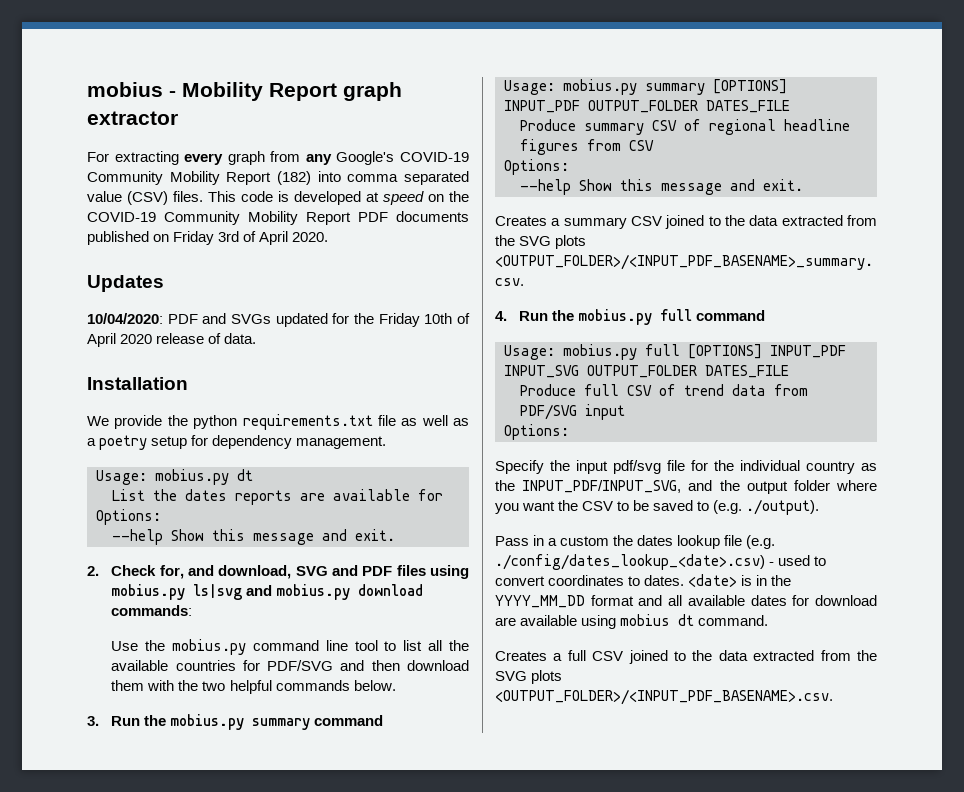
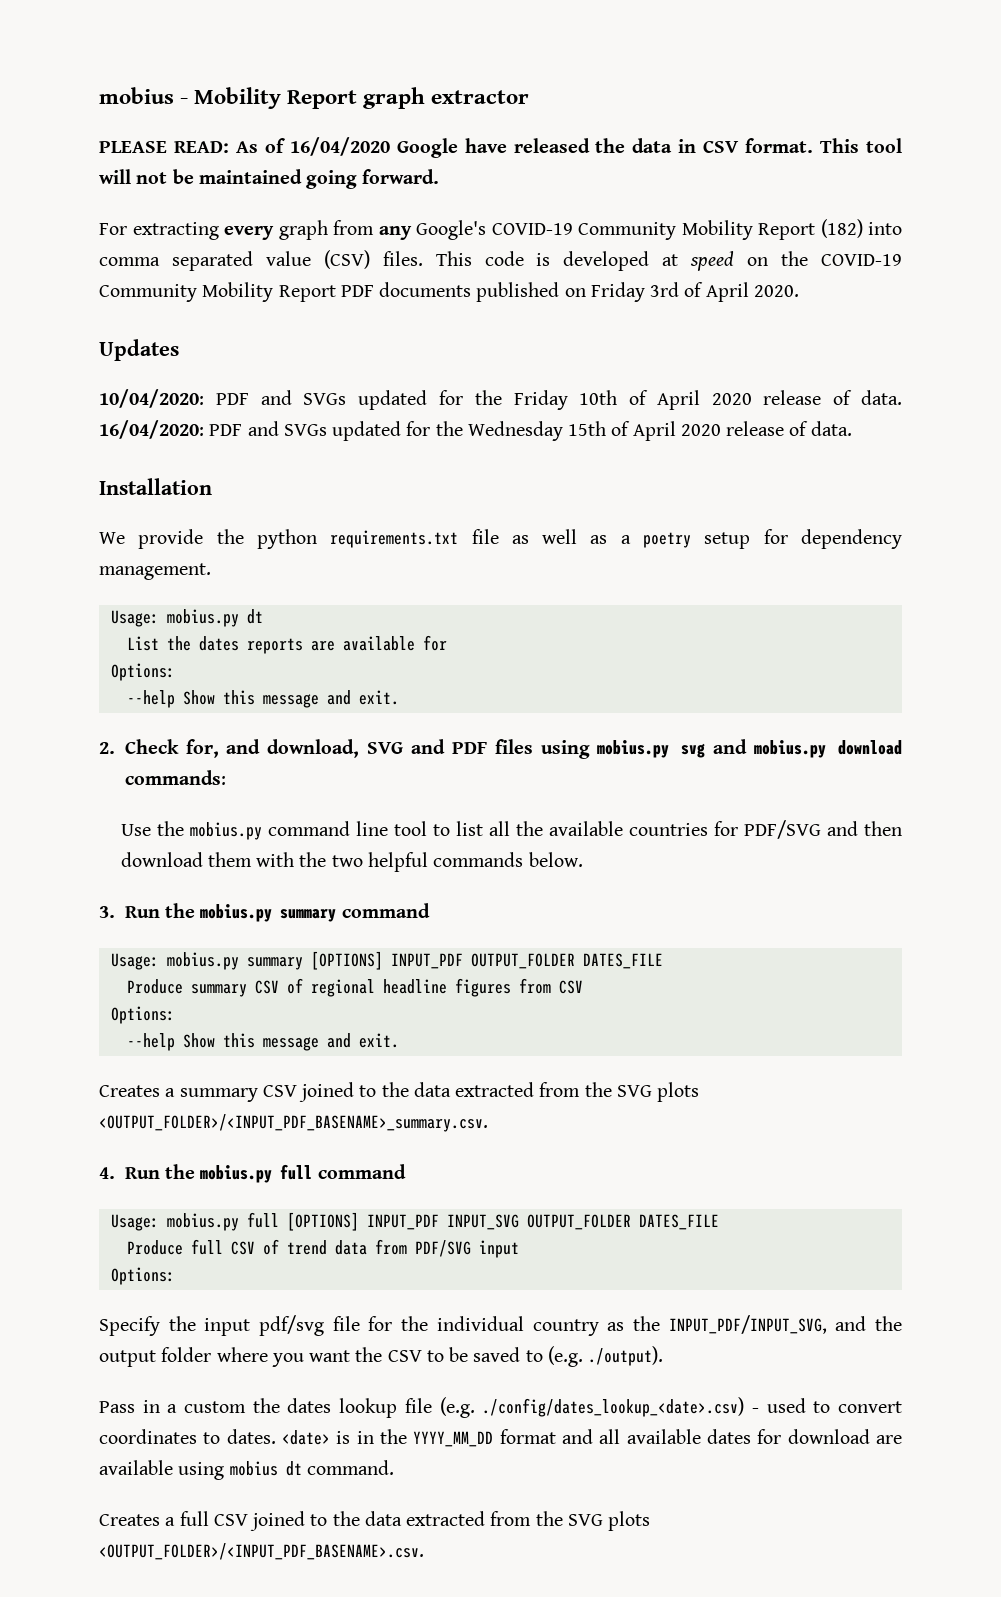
+ PLEASE READ: As of 16/04/2020 Google have released the data in CSV format. This tool will not be maintained going forward.
+ 16/04/2020: PDF and SVGs updated for the Wednesday 15th of April 2020 release of data.
- 2. Check for, and download, SVG and PDF files using mobius.py ls|svg and mobius.py download commands:
+ 2. Check for, and download, SVG and PDF files using mobius.py svg and mobius.py download commands:

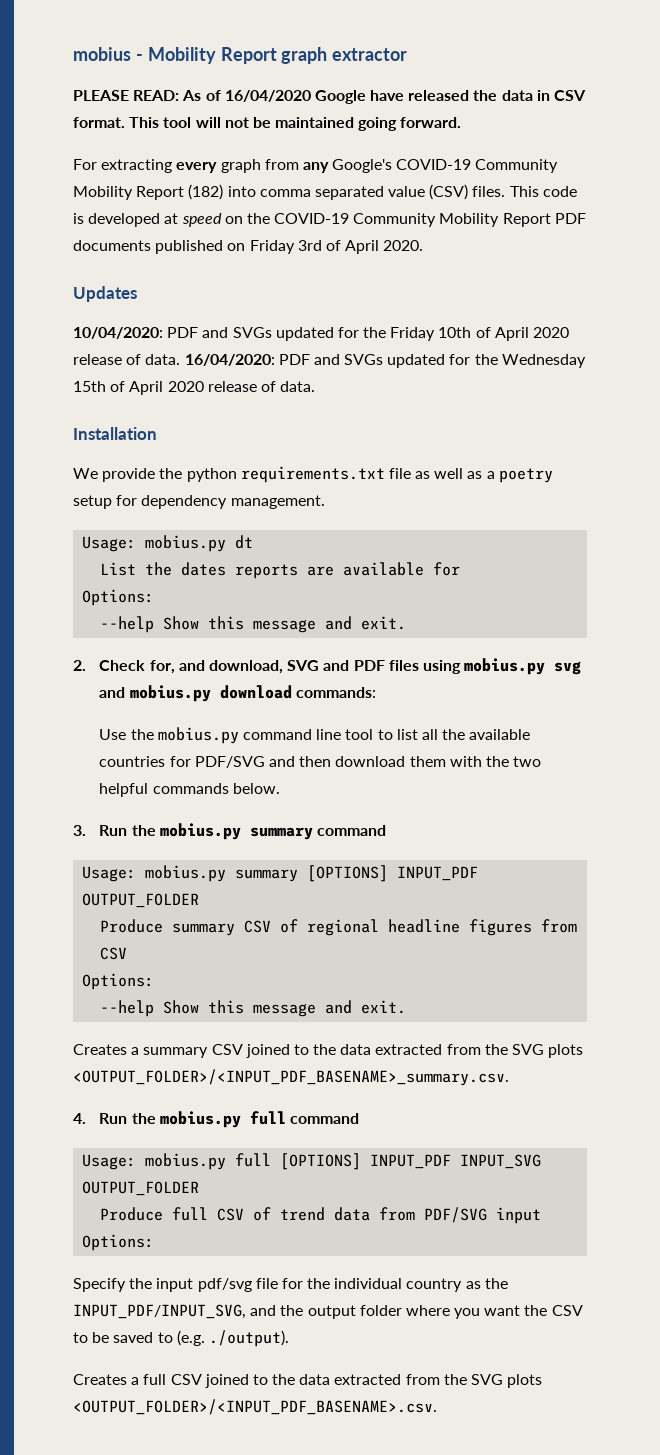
- Usage: mobius.py summary [OPTIONS] INPUT_PDF OUTPUT_FOLDER DATES_FILE
+ Usage: mobius.py summary [OPTIONS] INPUT_PDF OUTPUT_FOLDER
- Usage: mobius.py full [OPTIONS] INPUT_PDF INPUT_SVG OUTPUT_FOLDER DATES_FILE
+ Usage: mobius.py full [OPTIONS] INPUT_PDF INPUT_SVG OUTPUT_FOLDER
- Pass in a custom the dates lookup file (e.g. ./config/dates_lookup_<date>.csv) - used to convert coordinates to dates. <date> is in the YYYY_MM_DD format and all available dates for download are available using mobius dt command.

